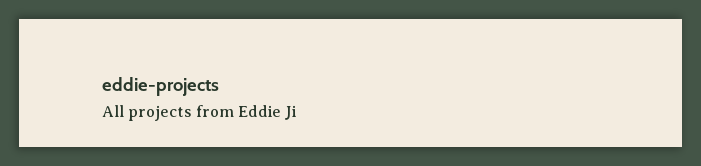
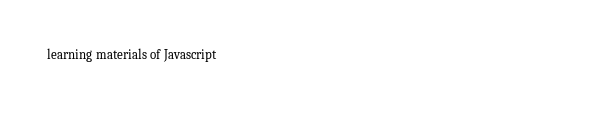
- eddie-projects
- All projects from Eddie Ji
+ learning materials of Javascript

